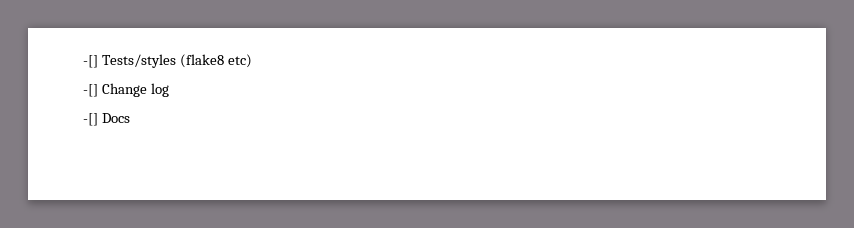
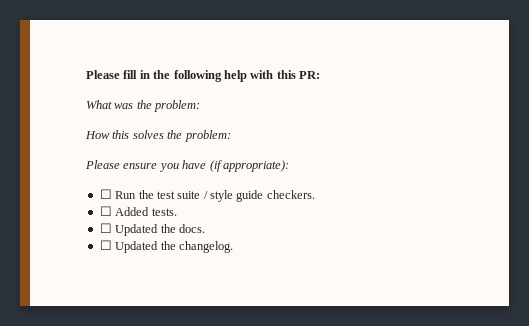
- -[] Tests/styles (flake8 etc)
- -[] Change log
- -[] Docs
+ Please fill in the following help with this PR:
+ What was the problem:
+ How this solves the problem:
+ Please ensure you have (if appropriate):
+ ☐ Run the test suite / style guide checkers.
+ ☐ Added tests.
+ ☐ Updated the docs.
+ ☐ Updated the changelog.

